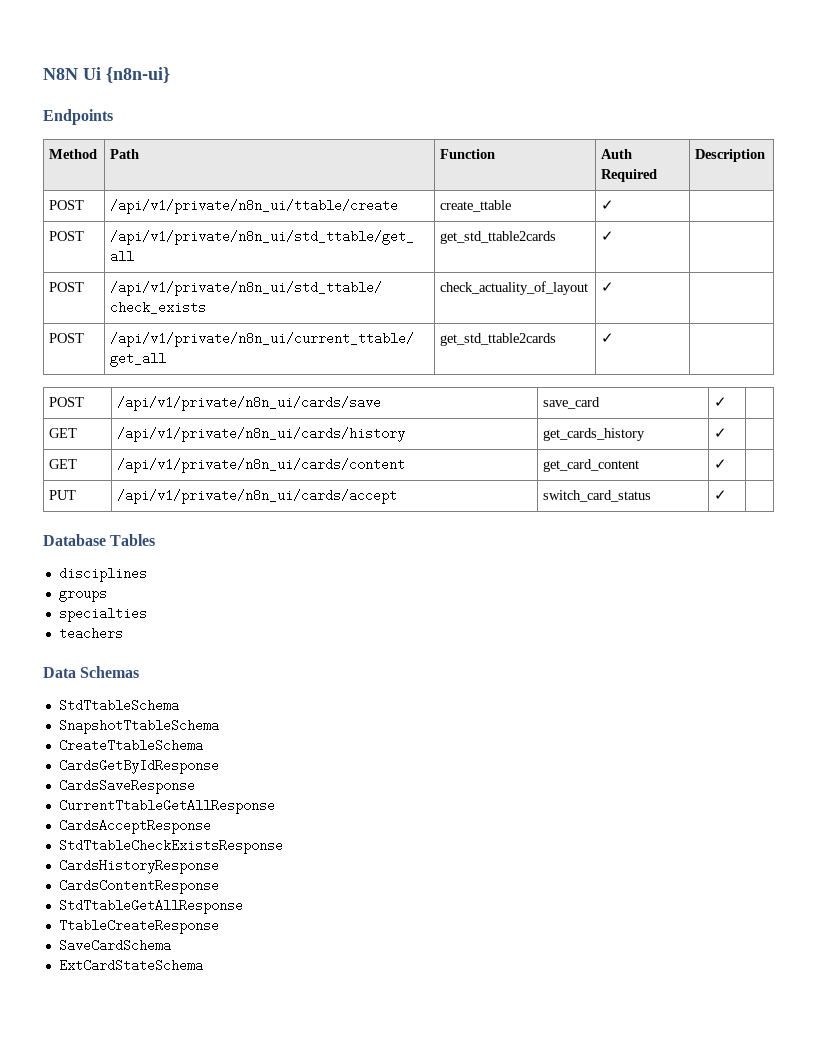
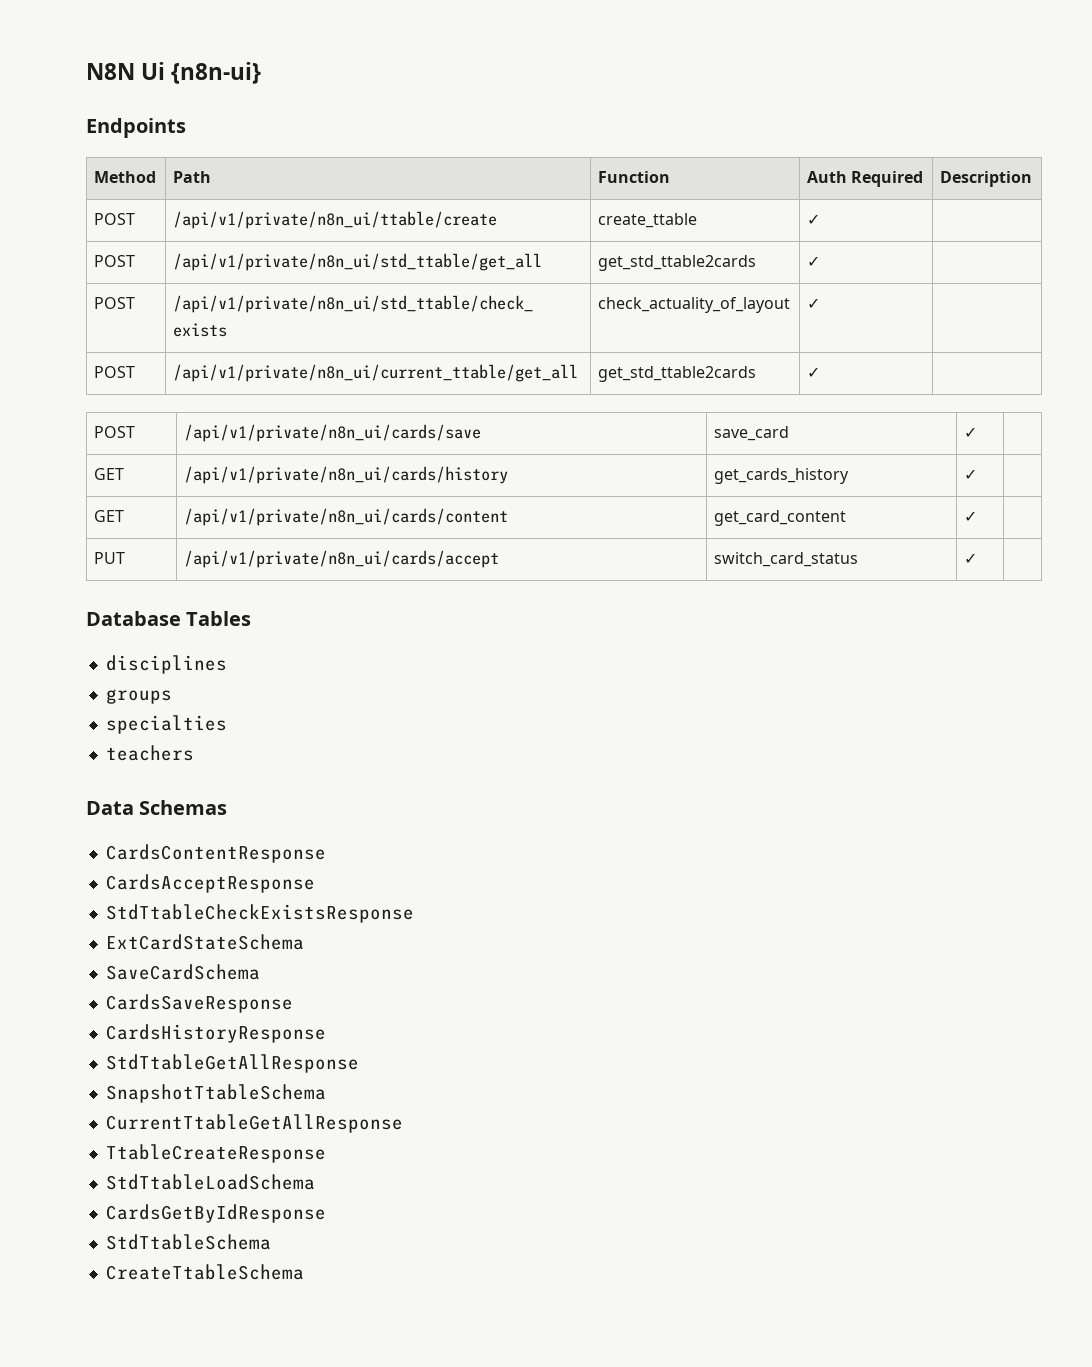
- StdTtableSchema
- SnapshotTtableSchema
- CreateTtableSchema
- CardsGetByIdResponse
- CardsSaveResponse
- CurrentTtableGetAllResponse
+ CardsContentResponse
+ ExtCardStateSchema
+ SaveCardSchema
+ CardsSaveResponse
- CardsContentResponse
+ SnapshotTtableSchema
+ CurrentTtableGetAllResponse
- SaveCardSchema
- ExtCardStateSchema
+ StdTtableLoadSchema
+ CardsGetByIdResponse
+ StdTtableSchema
+ CreateTtableSchema

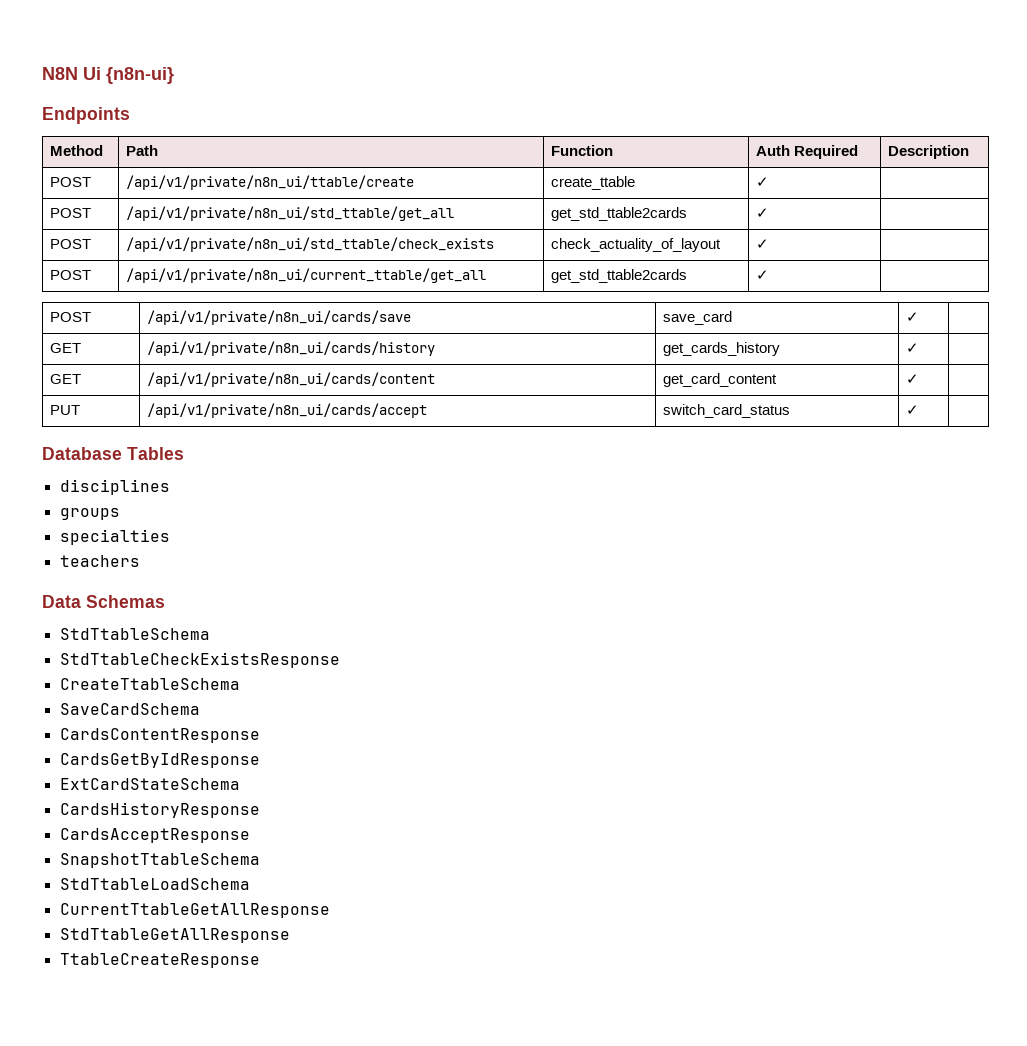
+ StdTtableSchema
+ StdTtableCheckExistsResponse
+ CreateTtableSchema
+ SaveCardSchema
  CardsContentResponse
+ CardsGetByIdResponse
+ ExtCardStateSchema
+ CardsHistoryResponse
  CardsAcceptResponse
- StdTtableCheckExistsResponse
- ExtCardStateSchema
- SaveCardSchema
- CardsSaveResponse
- CardsHistoryResponse
+ SnapshotTtableSchema
+ StdTtableLoadSchema
+ CurrentTtableGetAllResponse
- SnapshotTtableSchema
- CurrentTtableGetAllResponse
- StdTtableLoadSchema
- CardsGetByIdResponse
- StdTtableSchema
- CreateTtableSchema

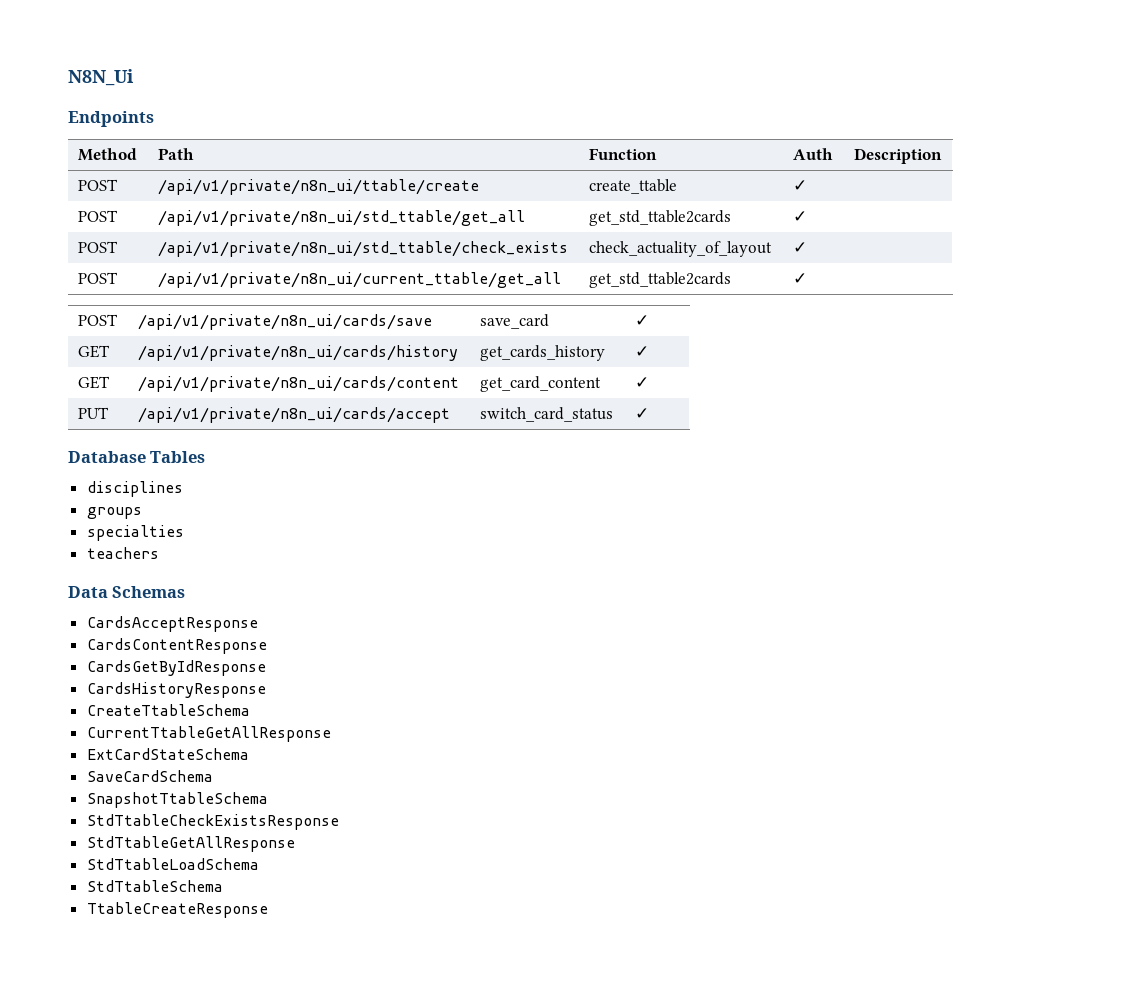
- N8N Ui {n8n-ui}
+ N8N_Ui
- Method | Path | Function | Auth Required | Description
+ Method | Path | Function | Auth | Description
- StdTtableSchema
- StdTtableCheckExistsResponse
- CreateTtableSchema
- SaveCardSchema
+ CardsAcceptResponse
+ CardsHistoryResponse
+ CreateTtableSchema
+ CurrentTtableGetAllResponse
- CardsHistoryResponse
- CardsAcceptResponse
+ SaveCardSchema
- StdTtableLoadSchema
- CurrentTtableGetAllResponse
+ StdTtableCheckExistsResponse
+ StdTtableLoadSchema
+ StdTtableSchema

